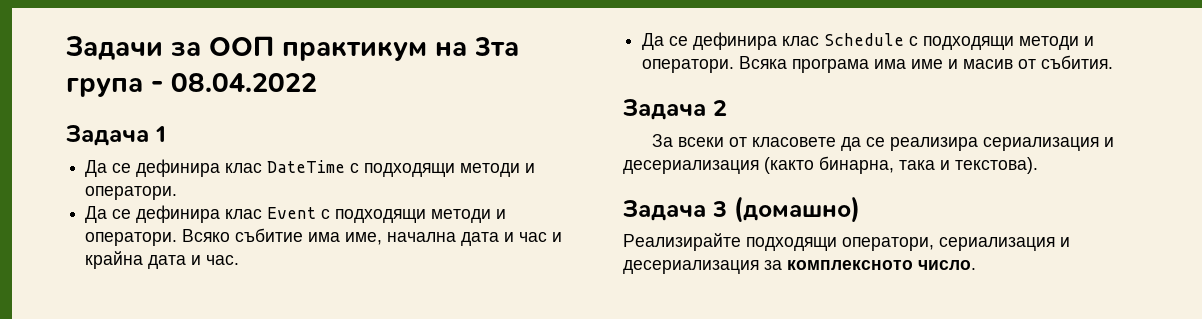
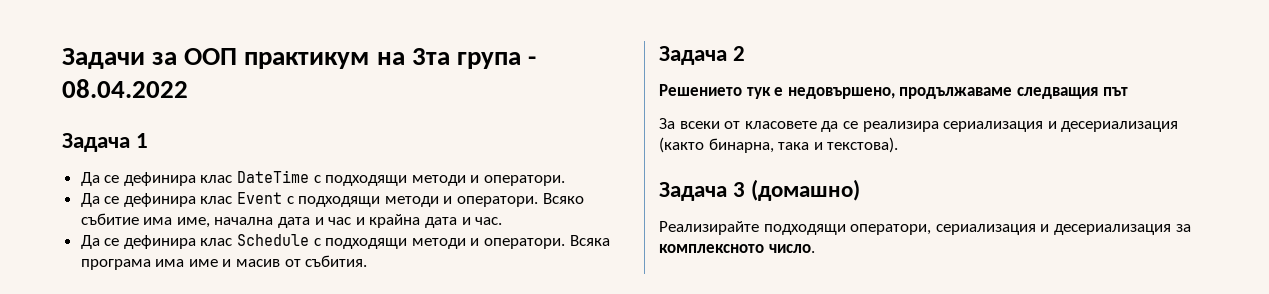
+ Решението тук е недовършено, продължаваме следващия път

